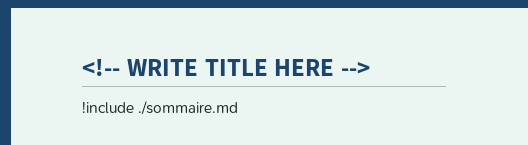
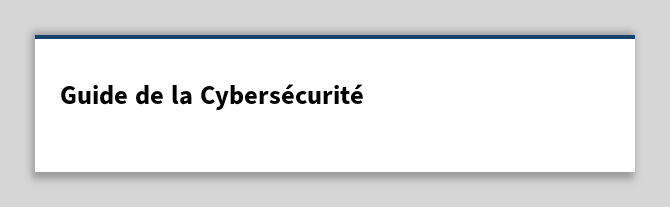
- <!-- WRITE TITLE HERE -->
- !include ./sommaire.md
+ Guide de la Cybersécurité

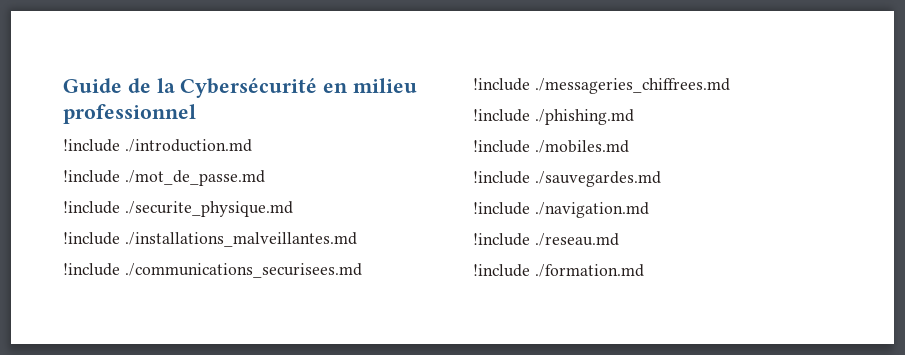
- Guide de la Cybersécurité
+ Guide de la Cybersécurité en milieu professionnel
+ !include ./introduction.md
+ !include ./mot_de_passe.md
+ !include ./securite_physique.md
+ !include ./installations_malveillantes.md
+ !include ./communications_securisees.md
+ !include ./messageries_chiffrees.md
+ !include ./phishing.md
+ !include ./mobiles.md
+ !include ./sauvegardes.md
+ !include ./navigation.md
+ !include ./reseau.md
+ !include ./formation.md

